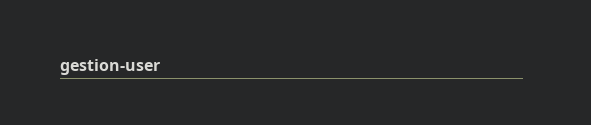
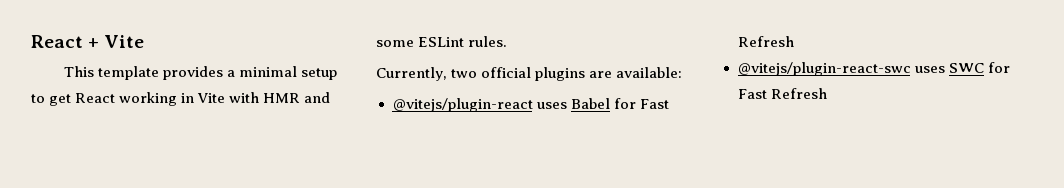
- gestion-user
+ React + Vite
+ This template provides a minimal setup to get React working in Vite with HMR and some ESLint rules.
+ Currently, two official plugins are available:
+ @vitejs/plugin-react uses Babel for Fast Refresh
+ @vitejs/plugin-react-swc uses SWC for Fast Refresh

